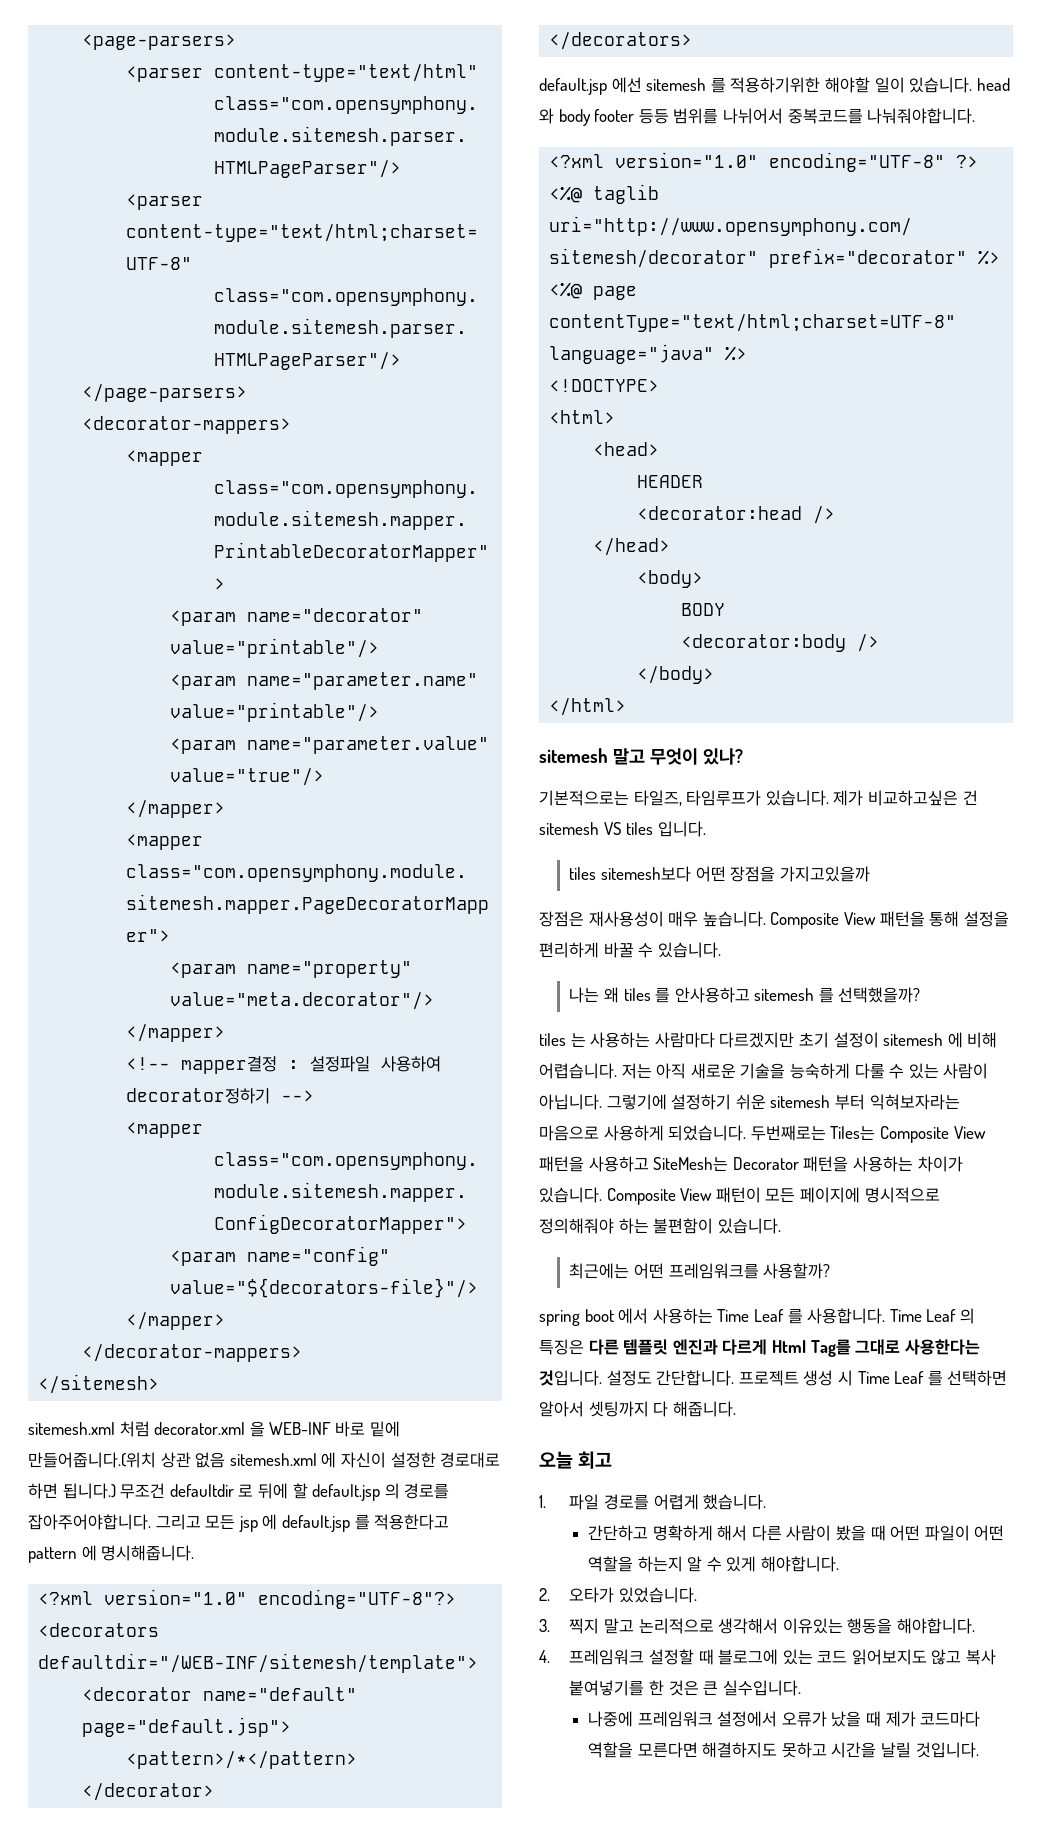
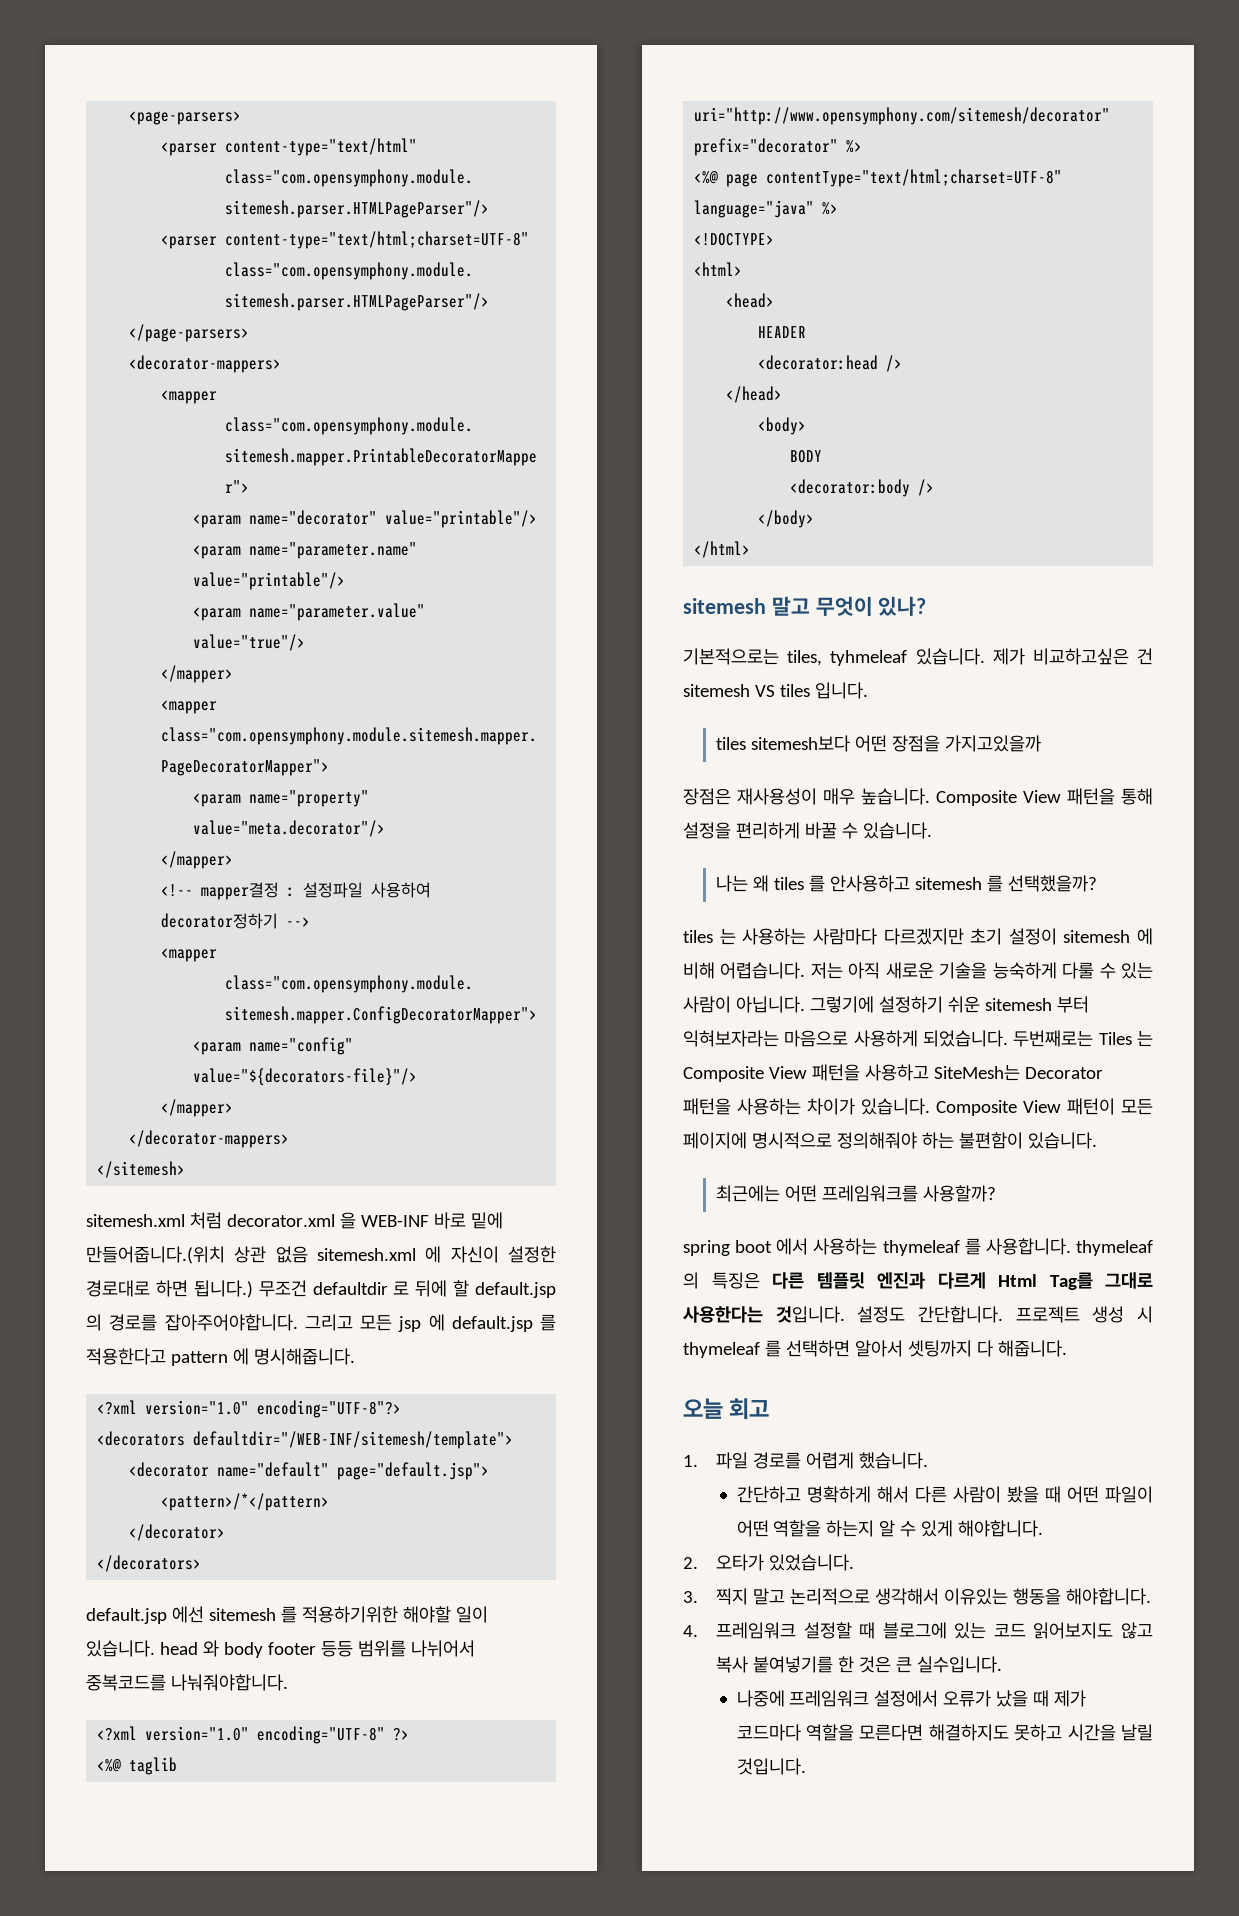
- 기본적으로는 타일즈, 타임루프가 있습니다.
+ 기본적으로는 tiles, tyhmeleaf 있습니다.
- 두번째로는 Tiles는 Composite View 패턴을 사용하고 SiteMesh는 Decorator 패턴을 사용하는 차이가 있습니다.
+ 두번째로는 Tiles 는 Composite View 패턴을 사용하고 SiteMesh는 Decorator 패턴을 사용하는 차이가 있습니다.
- spring boot 에서 사용하는 Time Leaf 를 사용합니다. Time Leaf 의 특징은 다른 템플릿 엔진과 다르게 Html Tag를 그대로 사용한다는 것입니다.
+ spring boot 에서 사용하는 thymeleaf 를 사용합니다. thymeleaf 의 특징은 다른 템플릿 엔진과 다르게 Html Tag를 그대로 사용한다는 것입니다.
- 프로젝트 생성 시 Time Leaf 를 선택하면 알아서 셋팅까지 다 해줍니다.
+ 프로젝트 생성 시 thymeleaf 를 선택하면 알아서 셋팅까지 다 해줍니다.

